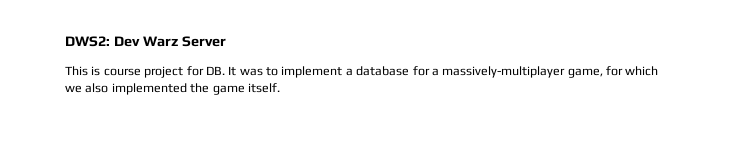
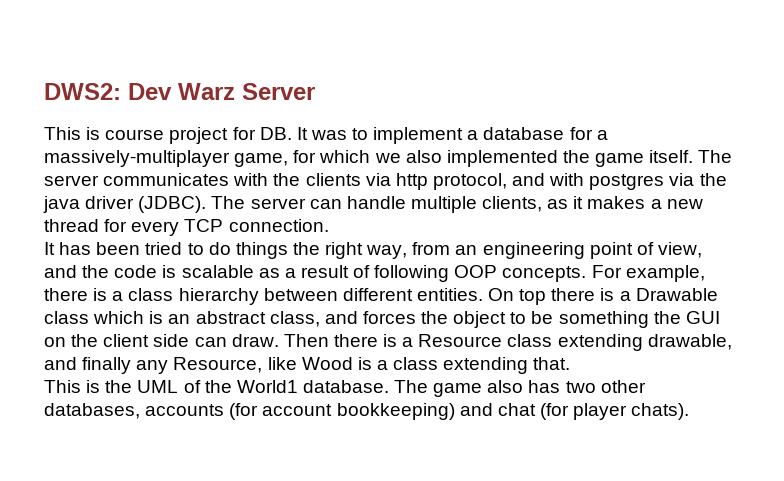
+ The server communicates with the clients via http protocol, and with postgres via the java driver (JDBC). The server can handle multiple clients, as it makes a new thread for every TCP connection.
+ It has been tried to do things the right way, from an engineering point of view, and the code is scalable as a result of following OOP concepts. For example, there is a class hierarchy between different entities. On top there is a Drawable class which is an abstract class, and forces the object to be something the GUI on the client side can draw. Then there is a Resource class extending drawable, and finally any Resource, like Wood is a class extending that.
+ This is the UML of the World1 database. The game also has two other databases, accounts (for account bookkeeping) and chat (for player chats).

